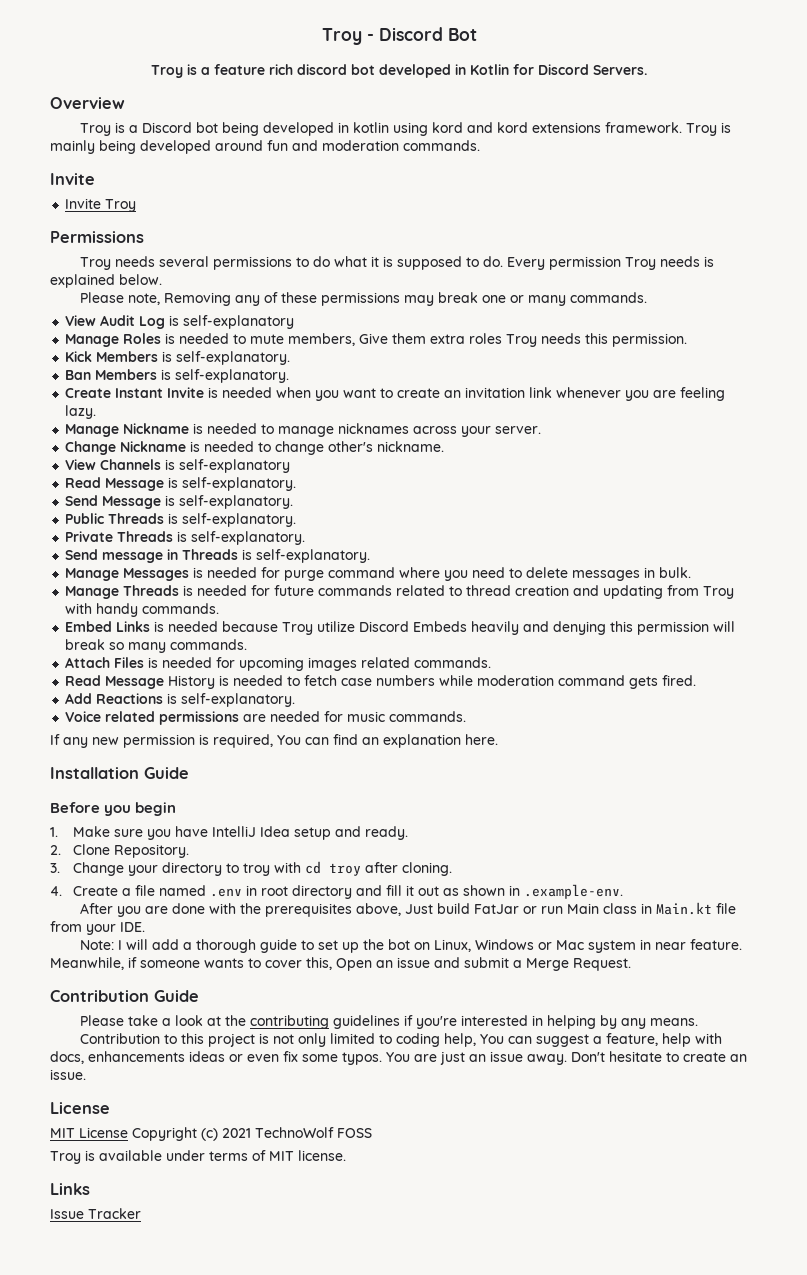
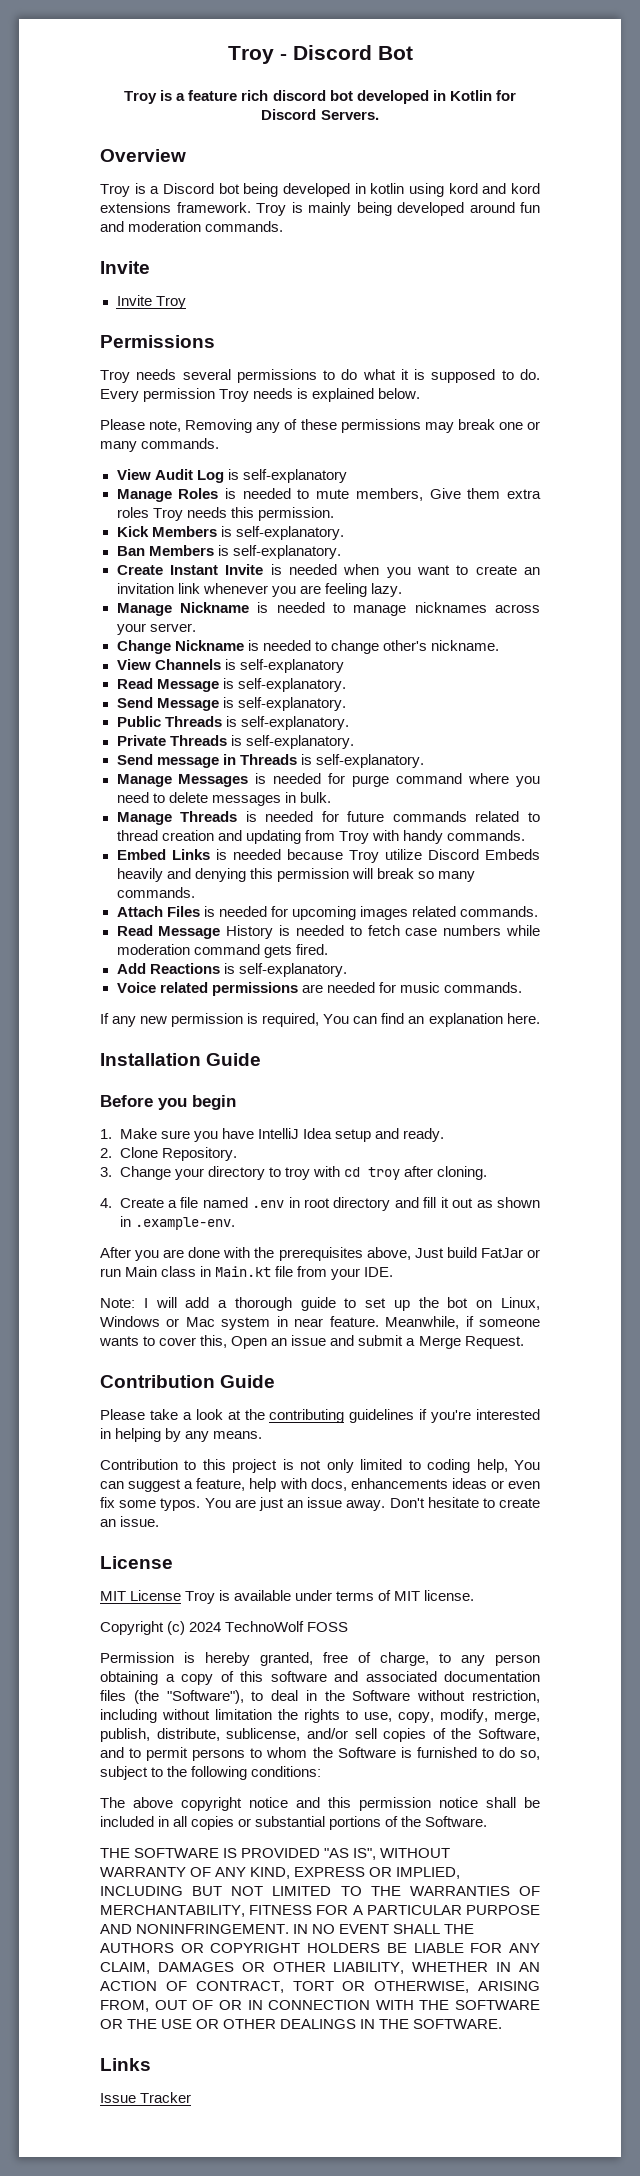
- MIT License Copyright (c) 2021 TechnoWolf FOSS
- Troy is available under terms of MIT license.
+ MIT License Troy is available under terms of MIT license.
+ Copyright (c) 2024 TechnoWolf FOSS
+ Permission is hereby granted, free of charge, to any person obtaining a copy of this software and associated documentation files (the "Software"), to deal in the Software without restriction, including without limitation the rights to use, copy, modify, merge, publish, distribute, sublicense, and/or sell copies of the Software, and to permit persons to whom the Software is furnished to do so, subject to the following conditions:
+ The above copyright notice and this permission notice shall be included in all copies or substantial portions of the Software.
+ THE SOFTWARE IS PROVIDED "AS IS", WITHOUT WARRANTY OF ANY KIND, EXPRESS OR IMPLIED, INCLUDING BUT NOT LIMITED TO THE WARRANTIES OF MERCHANTABILITY, FITNESS FOR A PARTICULAR PURPOSE AND NONINFRINGEMENT. IN NO EVENT SHALL THE AUTHORS OR COPYRIGHT HOLDERS BE LIABLE FOR ANY CLAIM, DAMAGES OR OTHER LIABILITY, WHETHER IN AN ACTION OF CONTRACT, TORT OR OTHERWISE, ARISING FROM, OUT OF OR IN CONNECTION WITH THE SOFTWARE OR THE USE OR OTHER DEALINGS IN THE SOFTWARE.

